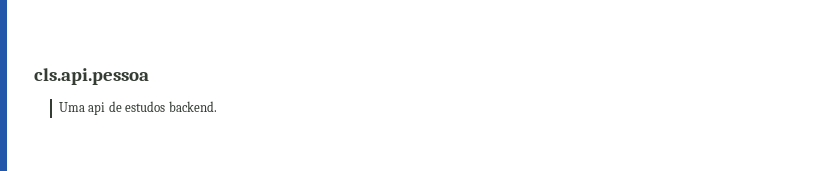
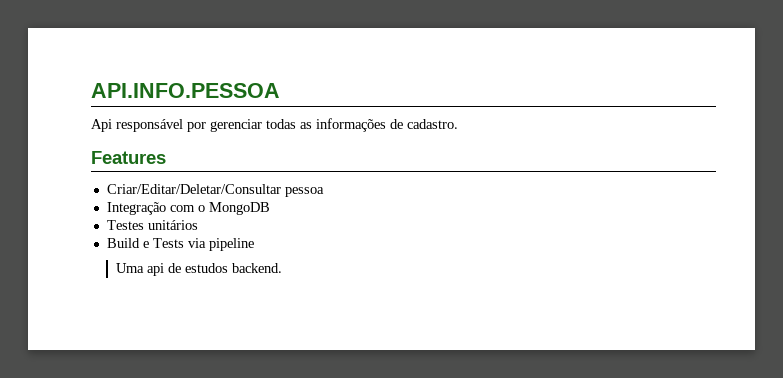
- cls.api.pessoa
+ API.INFO.PESSOA
+ Api responsável por gerenciar todas as informações de cadastro.
+ Features
+ Criar/Editar/Deletar/Consultar pessoa
+ Integração com o MongoDB
+ Testes unitários
+ Build e Tests via pipeline

